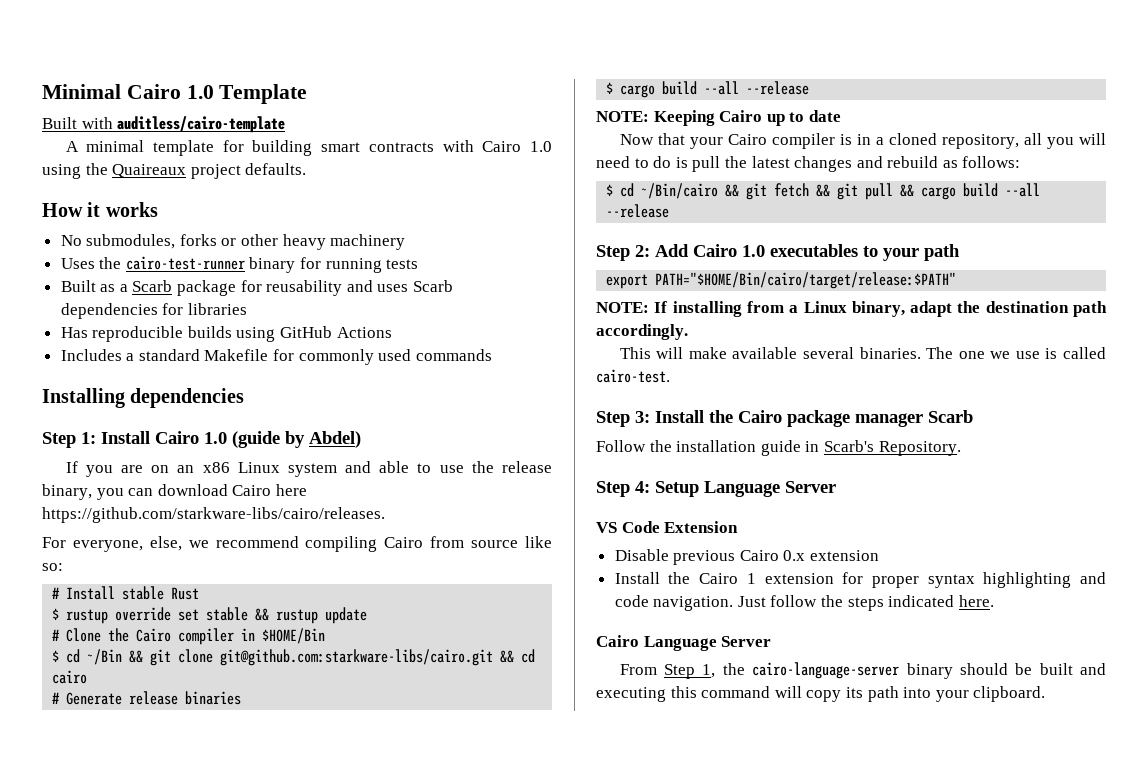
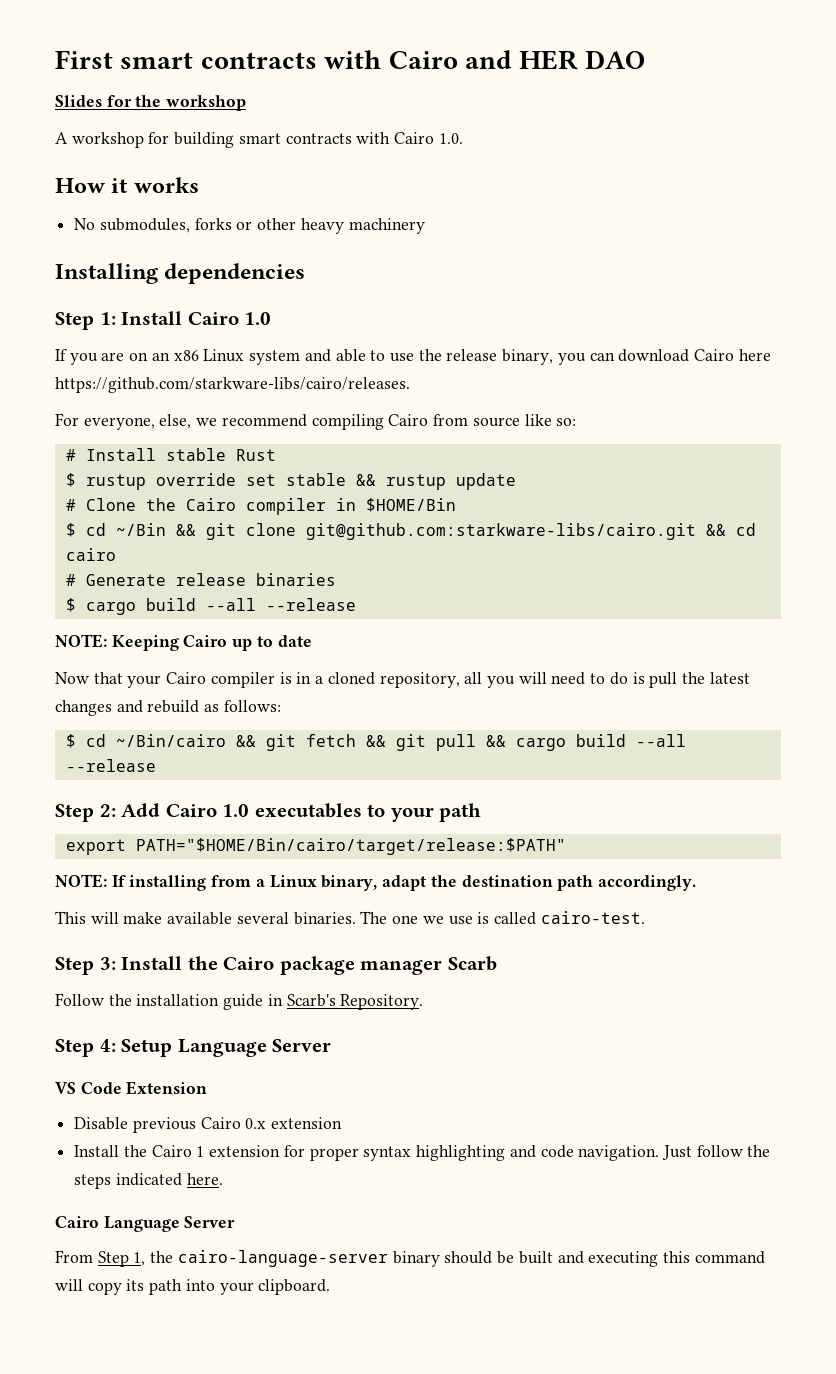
- Minimal Cairo 1.0 Template
- Built with auditless/cairo-template
+ First smart contracts with Cairo and HER DAO
+ Slides for the workshop
- A minimal template for building smart contracts with Cairo 1.0 using the Quaireaux project defaults.
+ A workshop for building smart contracts with Cairo 1.0.
- Uses the cairo-test-runner binary for running tests
- Built as a Scarb package for reusability and uses Scarb dependencies for libraries
- Has reproducible builds using GitHub Actions
- Includes a standard Makefile for commonly used commands
- Step 1: Install Cairo 1.0 (guide by Abdel)
+ Step 1: Install Cairo 1.0

